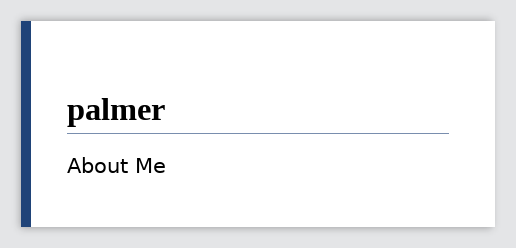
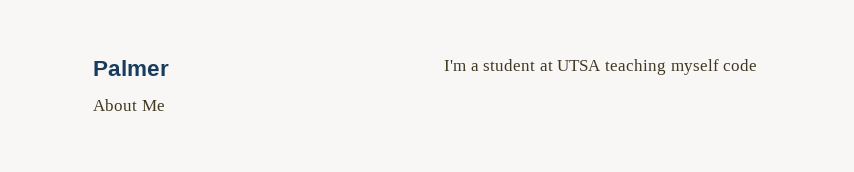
- palmer
+ Palmer
+ I'm a student at UTSA teaching myself code

